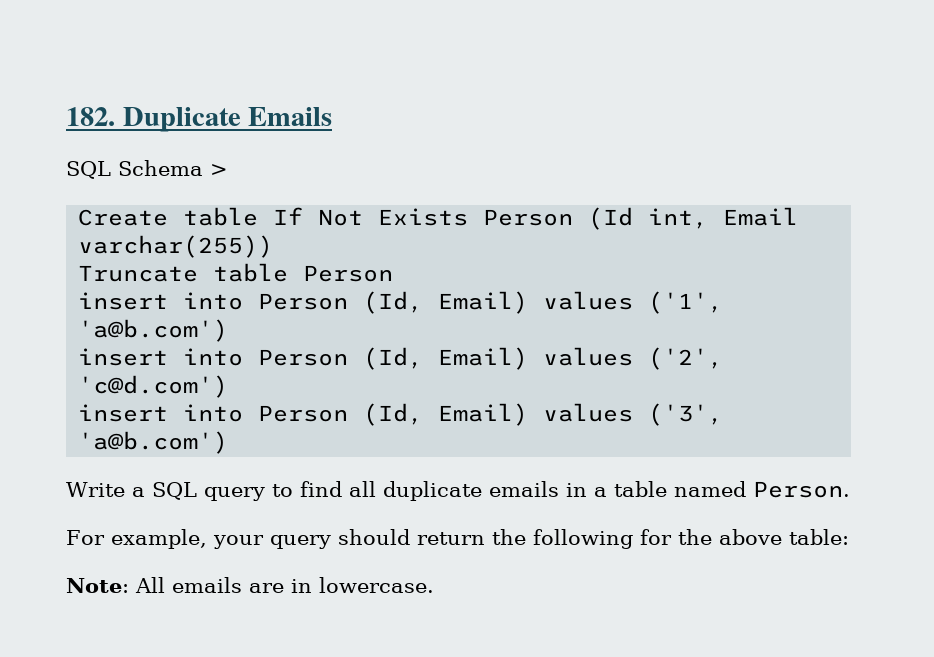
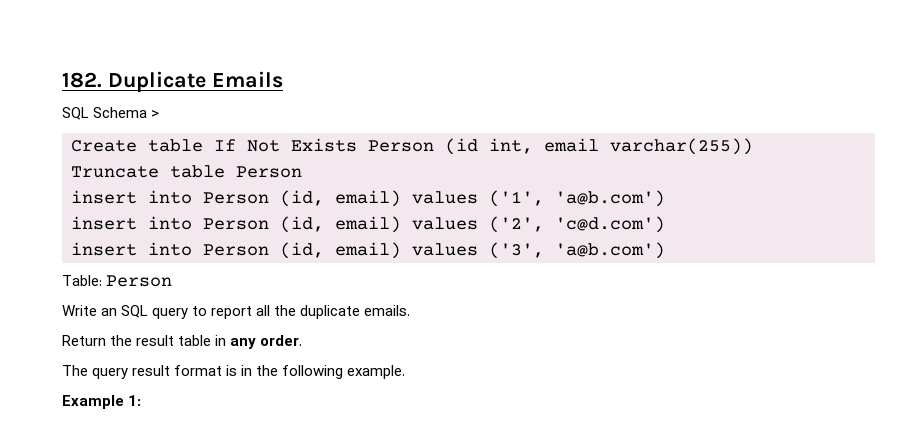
- Create table If Not Exists Person (Id int, Email varchar(255))
+ Create table If Not Exists Person (id int, email varchar(255))
- insert into Person (Id, Email) values ('1', 'a@b.com')
+ insert into Person (id, email) values ('1', 'a@b.com')
- insert into Person (Id, Email) values ('2', 'c@d.com')
+ insert into Person (id, email) values ('2', 'c@d.com')
- insert into Person (Id, Email) values ('3', 'a@b.com')
+ insert into Person (id, email) values ('3', 'a@b.com')
+ Table: Person
- Write a SQL query to find all duplicate emails in a table named Person.
- For example, your query should return the following for the above table:
- Note: All emails are in lowercase.
+ Write an SQL query to report all the duplicate emails.
+ Return the result table in any order.
+ The query result format is in the following example.
+ Example 1:

